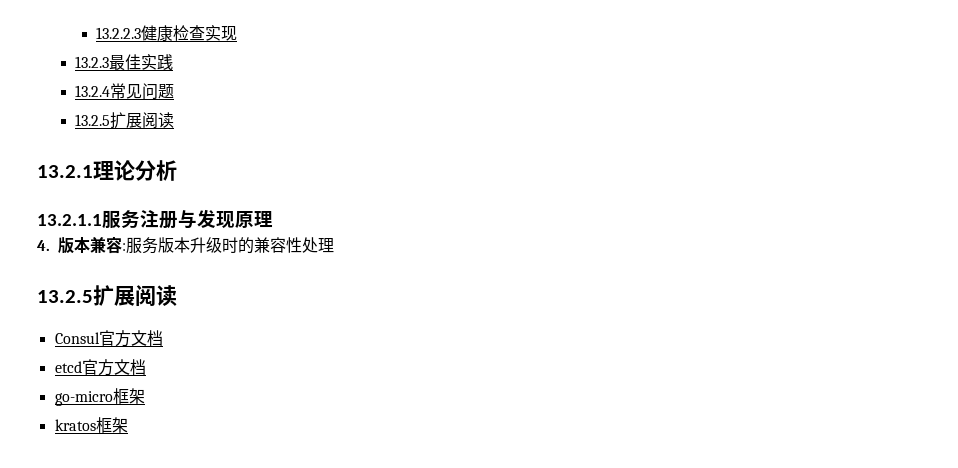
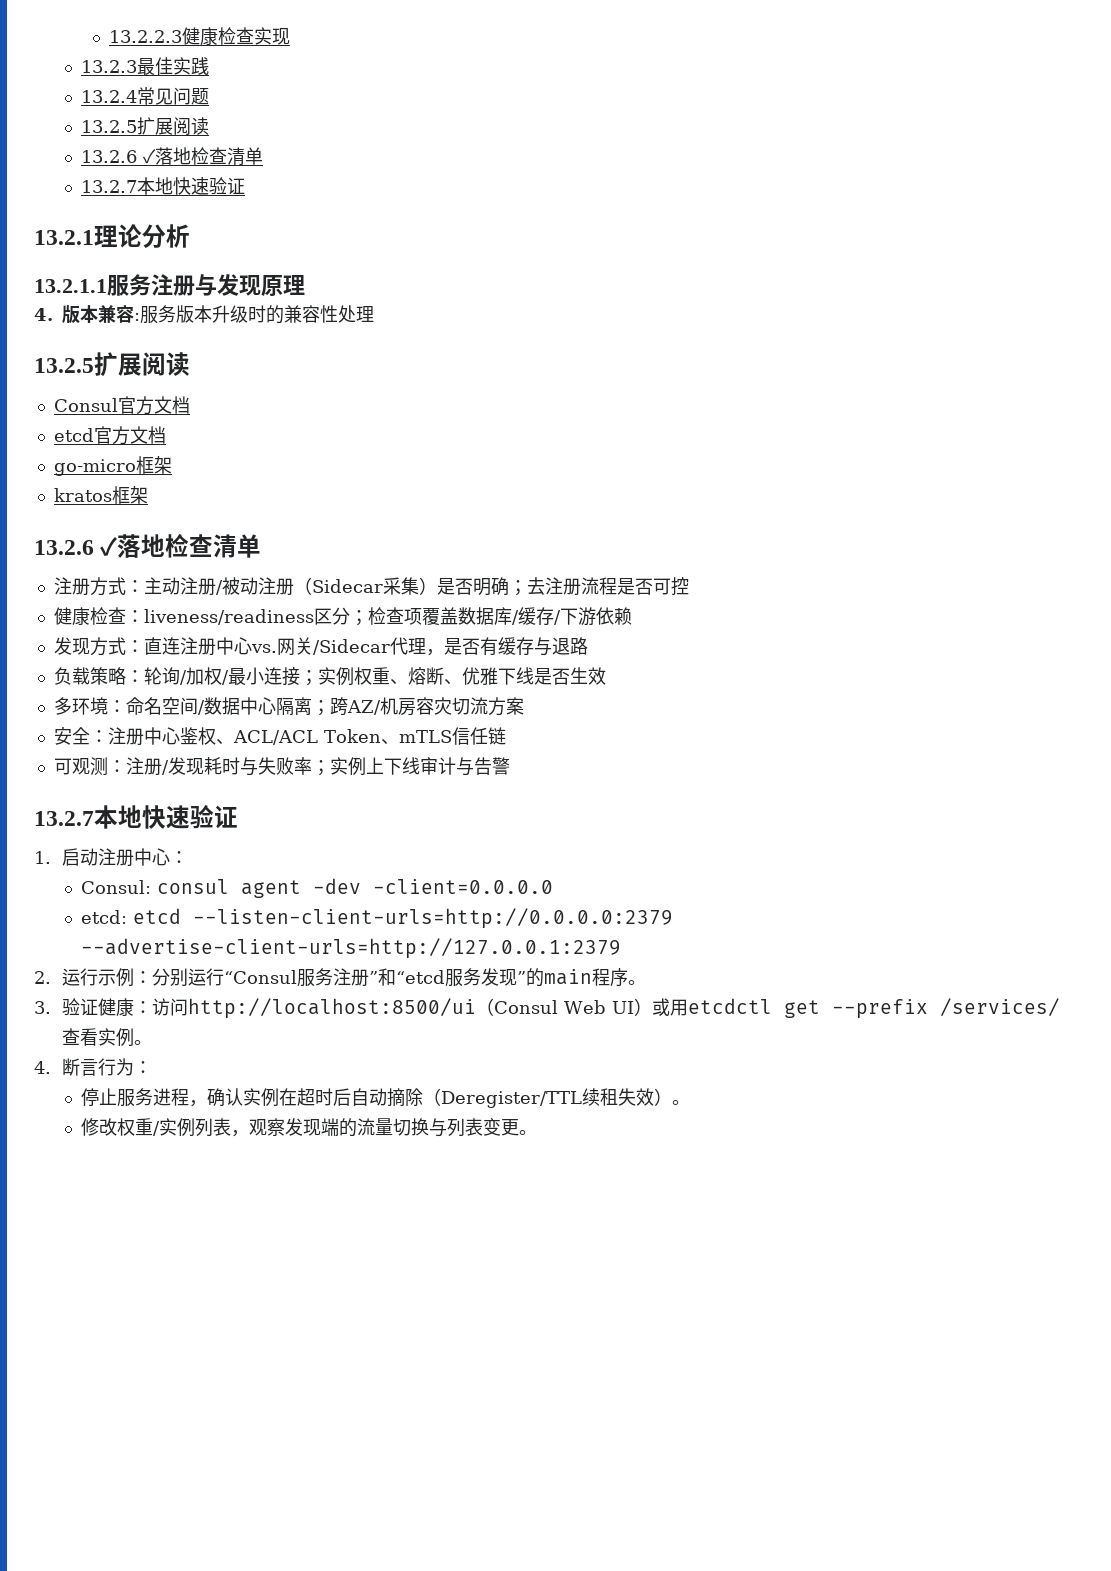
  13.2.4常见问题
  13.2.5扩展阅读
+ 13.2.6 ✓落地检查清单
+ 13.2.7本地快速验证
  kratos框架
+ 13.2.6 ✓落地检查清单
+ 注册方式：主动注册/被动注册（Sidecar采集）是否明确；去注册流程是否可控
+ 健康检查：liveness/readiness区分；检查项覆盖数据库/缓存/下游依赖
+ 发现方式：直连注册中心vs.网关/Sidecar代理，是否有缓存与退路
+ 负载策略：轮询/加权/最小连接；实例权重、熔断、优雅下线是否生效
+ 多环境：命名空间/数据中心隔离；跨AZ/机房容灾切流方案
+ 安全：注册中心鉴权、ACL/ACL Token、mTLS信任链
+ 可观测：注册/发现耗时与失败率；实例上下线审计与告警
+ 13.2.7本地快速验证
+ 1.启动注册中心：
+ Consul: consul agent -dev -client=0.0.0.0
+ etcd: etcd --listen-client-urls=http://0.0.0.0:2379 --advertise-client-urls=http://127.0.0.1:2379
+ 2.运行示例：分别运行“Consul服务注册”和“etcd服务发现”的main程序。
+ 3.验证健康：访问http://localhost:8500/ui（Consul Web UI）或用etcdctl get --prefix /services/查看实例。
+ 4.断言行为：
+ 停止服务进程，确认实例在超时后自动摘除（Deregister/TTL续租失效）。
+ 修改权重/实例列表，观察发现端的流量切换与列表变更。

